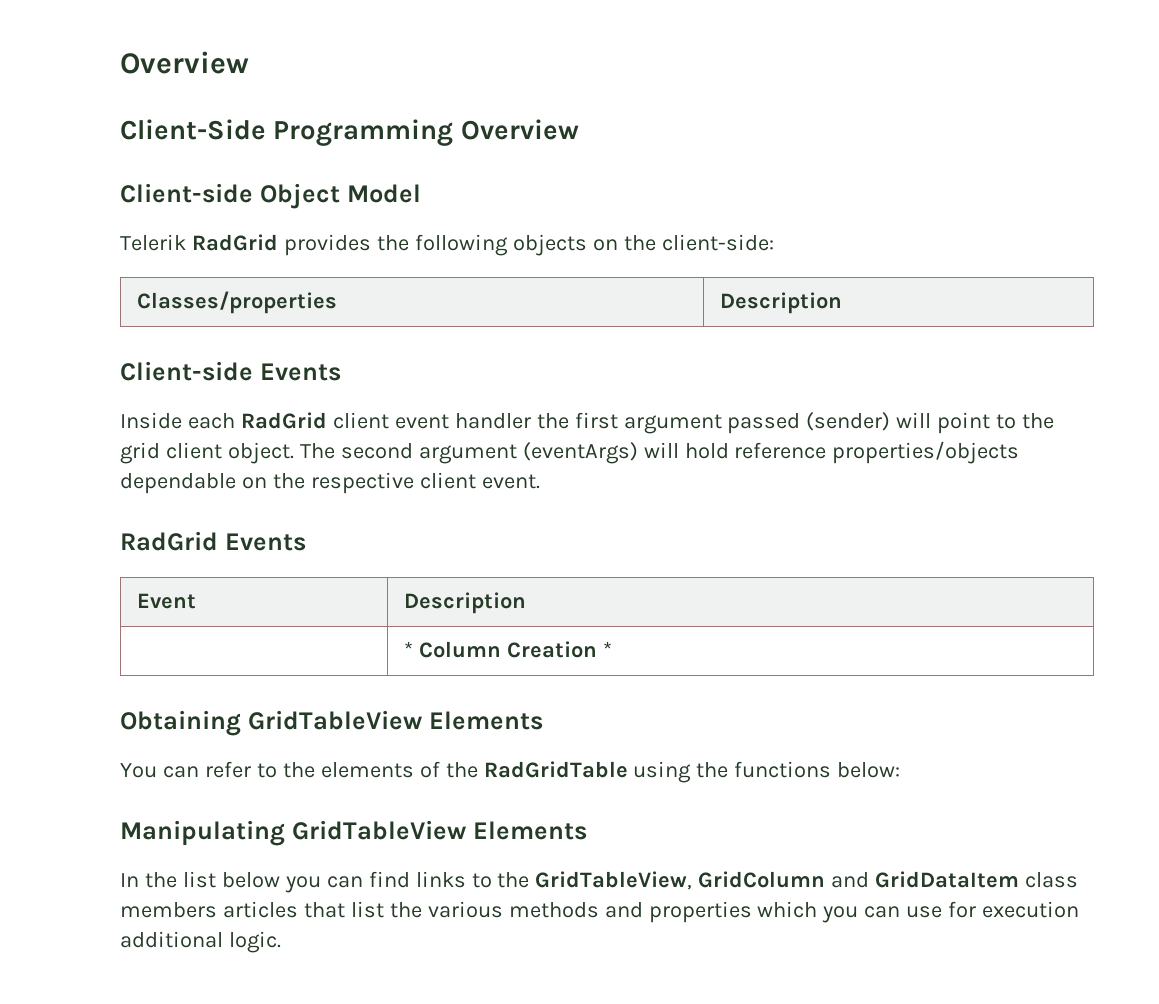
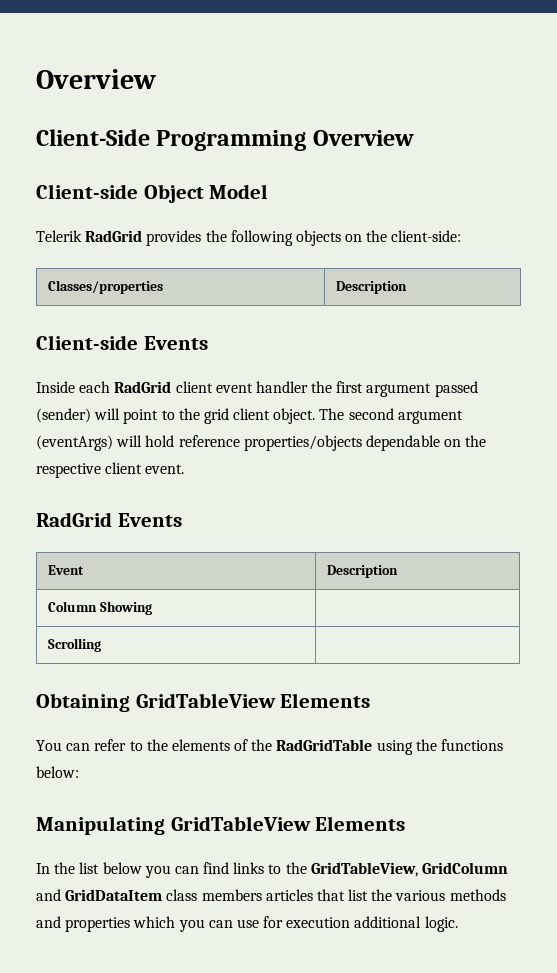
- | * Column Creation *
+ Column Showing |
+ Scrolling |

